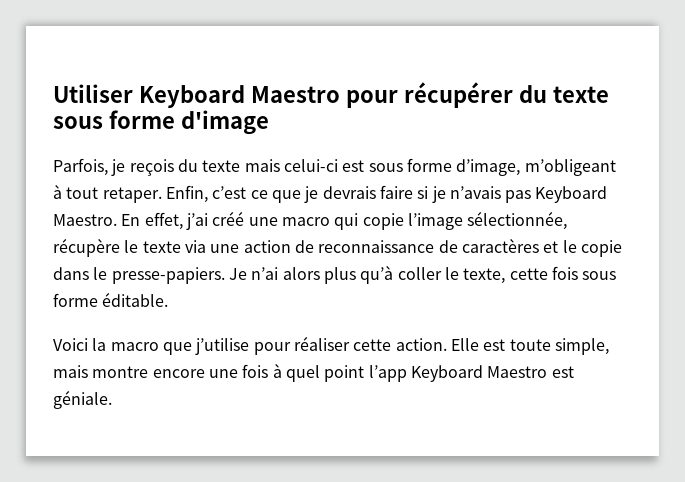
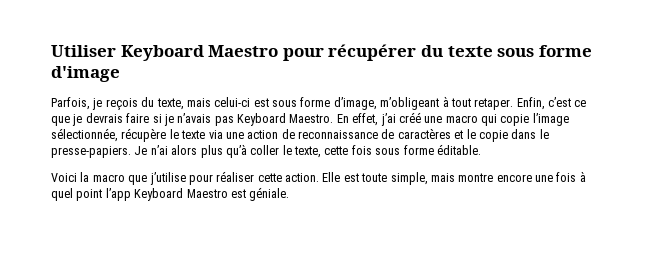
- Parfois, je reçois du texte mais celui-ci est sous forme d’image, m’obligeant à tout retaper.
+ Parfois, je reçois du texte, mais celui-ci est sous forme d’image, m’obligeant à tout retaper.

